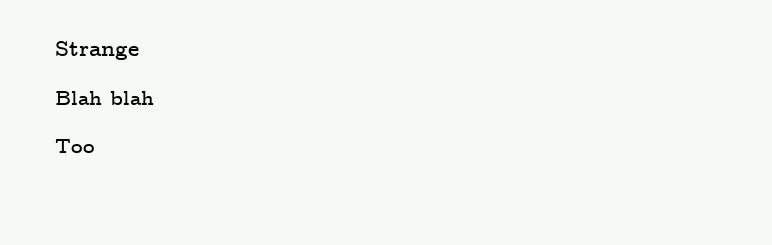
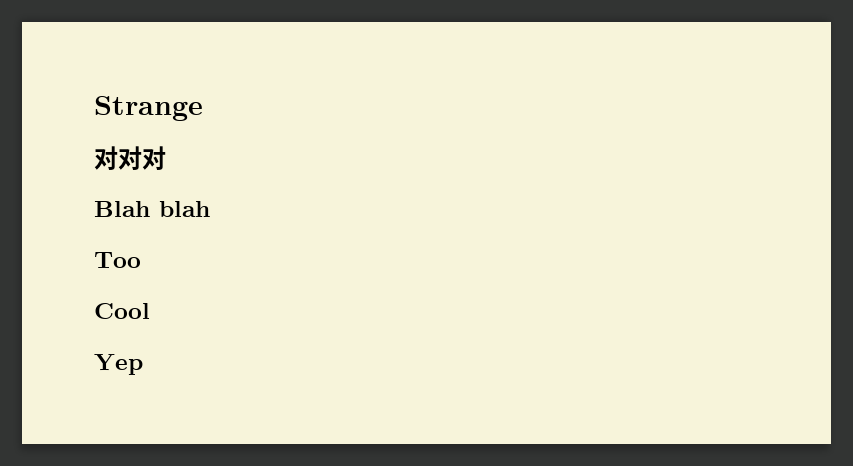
+ 对对对
+ Cool
+ Yep

